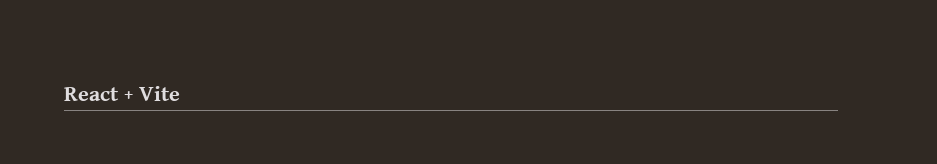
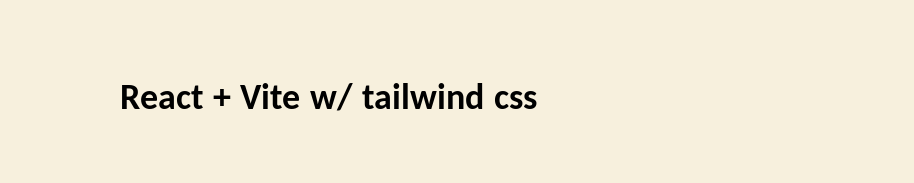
- React + Vite
+ React + Vite w/ tailwind css

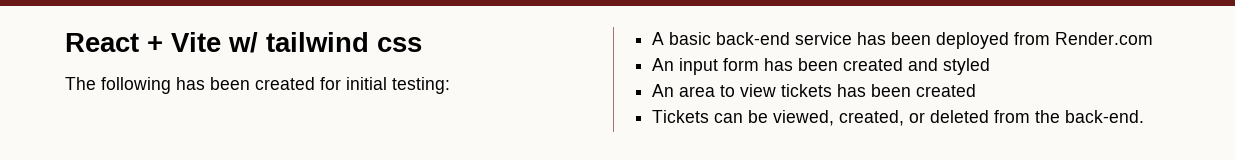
+ The following has been created for initial testing:
+ A basic back-end service has been deployed from Render.com
+ An input form has been created and styled
+ An area to view tickets has been created
+ Tickets can be viewed, created, or deleted from the back-end.

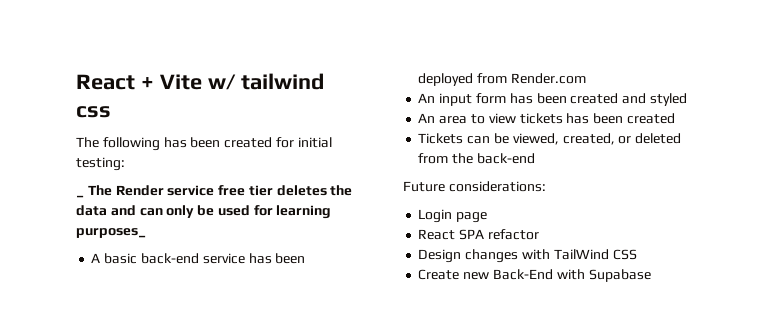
+ _ The Render service free tier deletes the data and can only be used for learning purposes_
- Tickets can be viewed, created, or deleted from the back-end.
+ Tickets can be viewed, created, or deleted from the back-end
+ Future considerations:
+ Login page
+ React SPA refactor
+ Design changes with TailWind CSS
+ Create new Back-End with Supabase

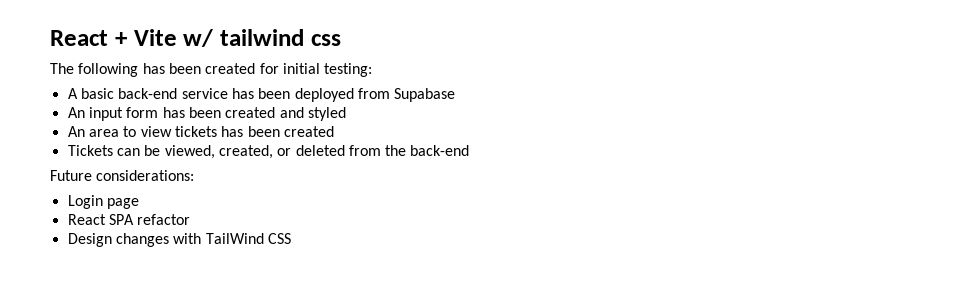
- _ The Render service free tier deletes the data and can only be used for learning purposes_
- A basic back-end service has been deployed from Render.com
+ A basic back-end service has been deployed from Supabase
- Create new Back-End with Supabase

